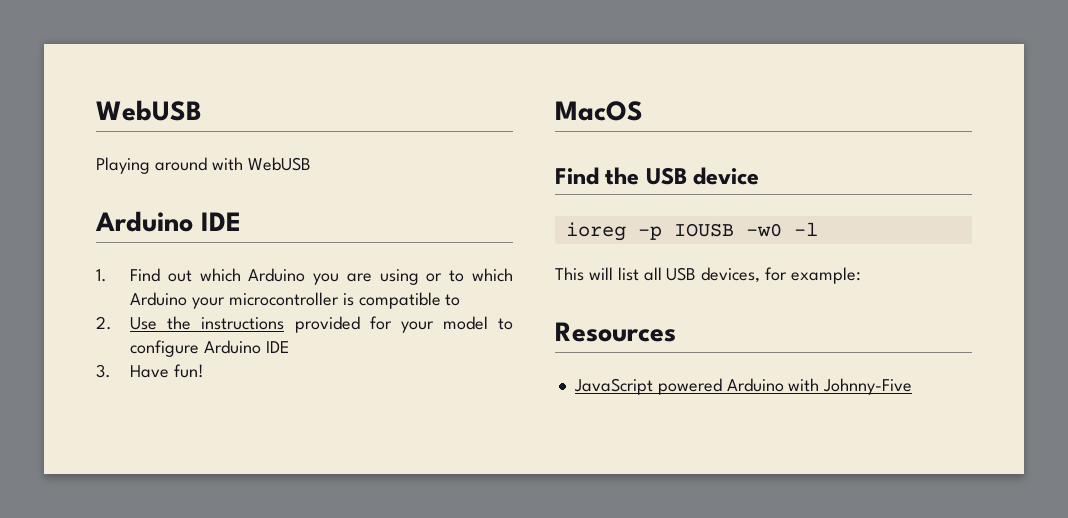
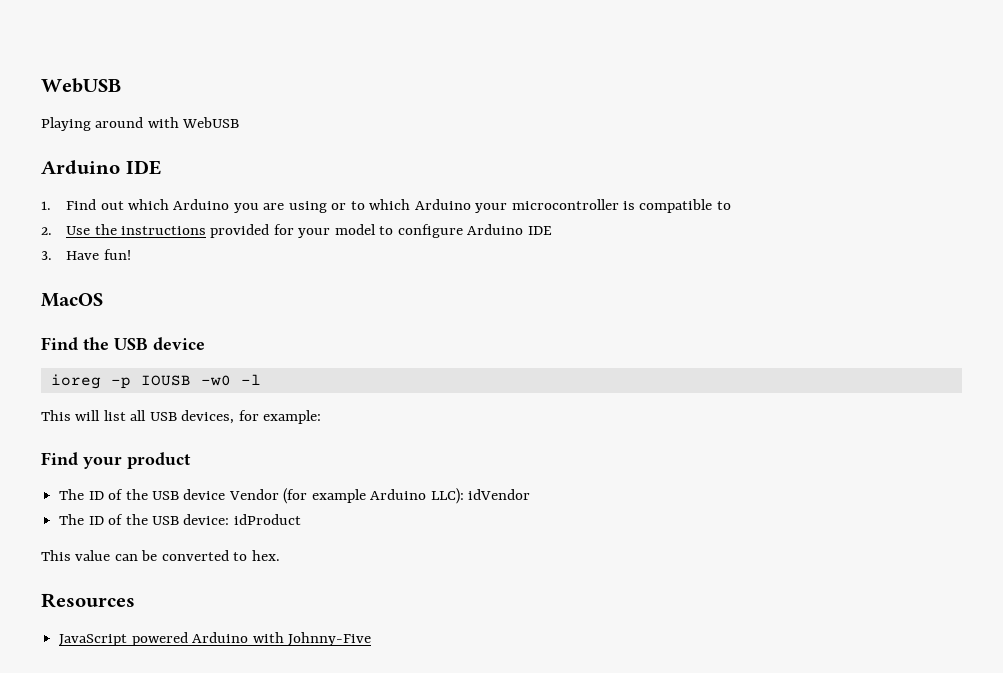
+ Find your product
+ The ID of the USB device Vendor (for example Arduino LLC): idVendor
+ The ID of the USB device: idProduct
+ This value can be converted to hex.

